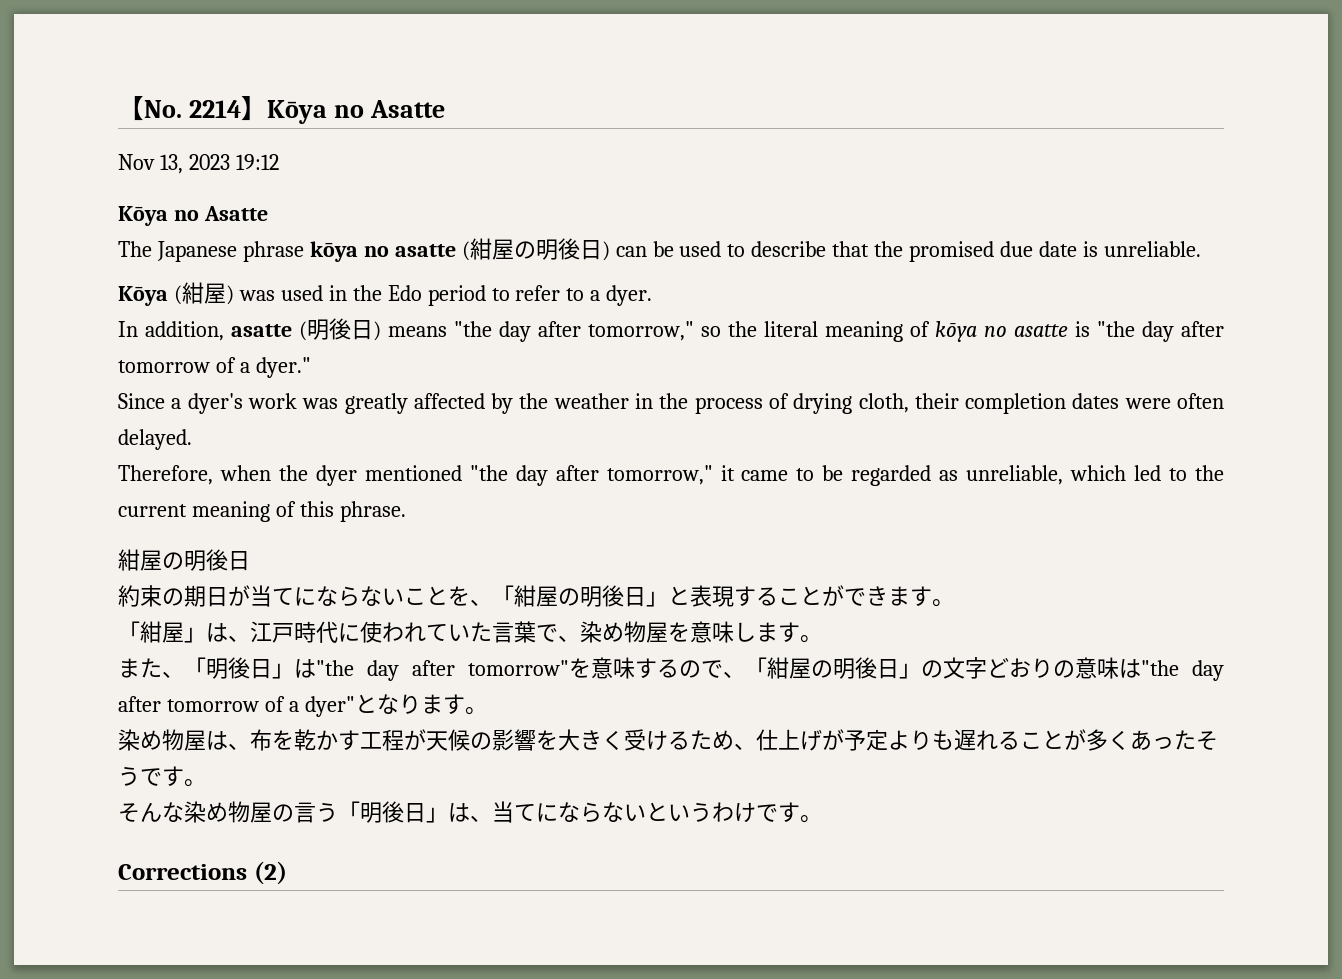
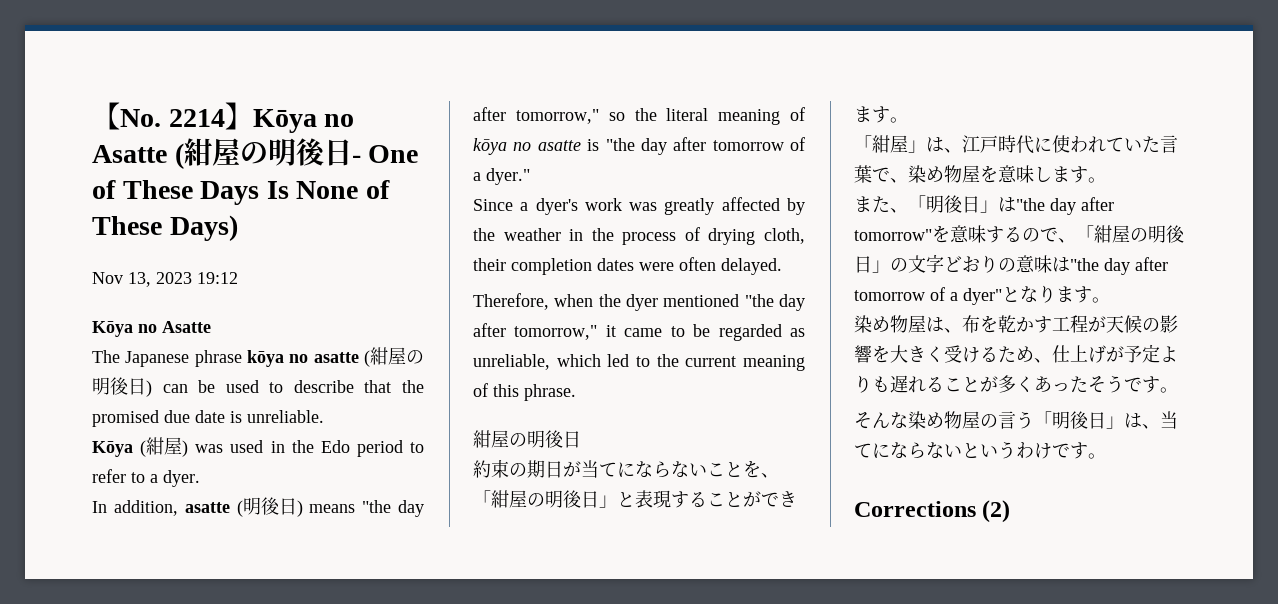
- 【No. 2214】Kōya no Asatte
+ 【No. 2214】Kōya no Asatte (紺屋の明後日- One of These Days Is None of These Days)

